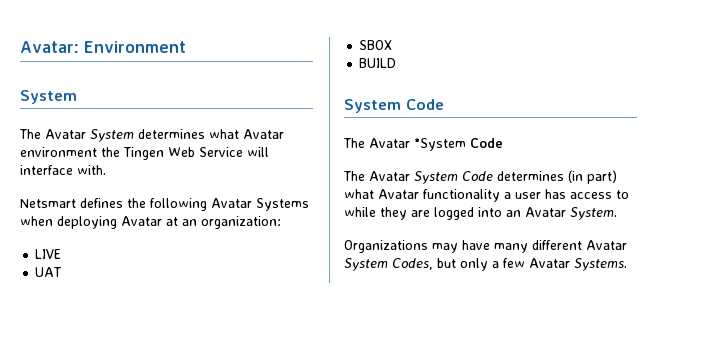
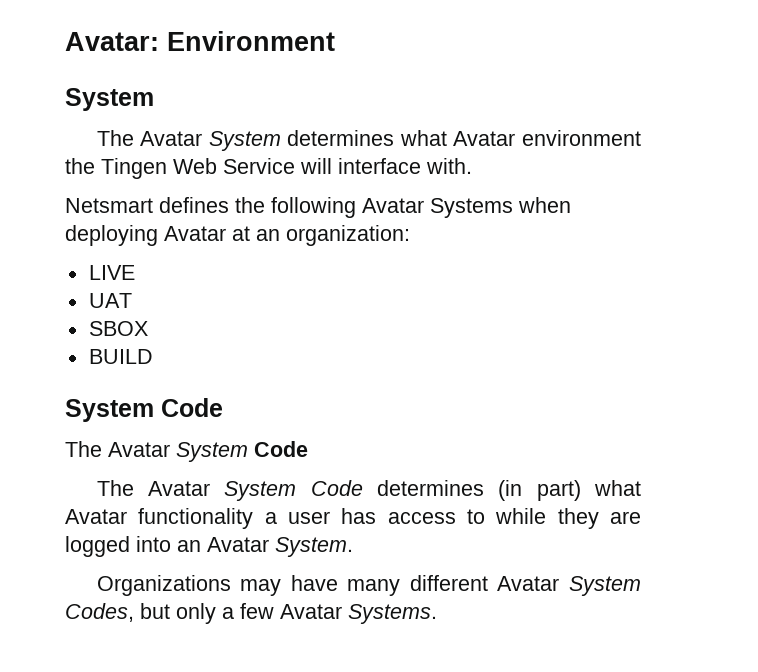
  BUILD
  System Code
- The Avatar *System Code
+ The Avatar System Code

